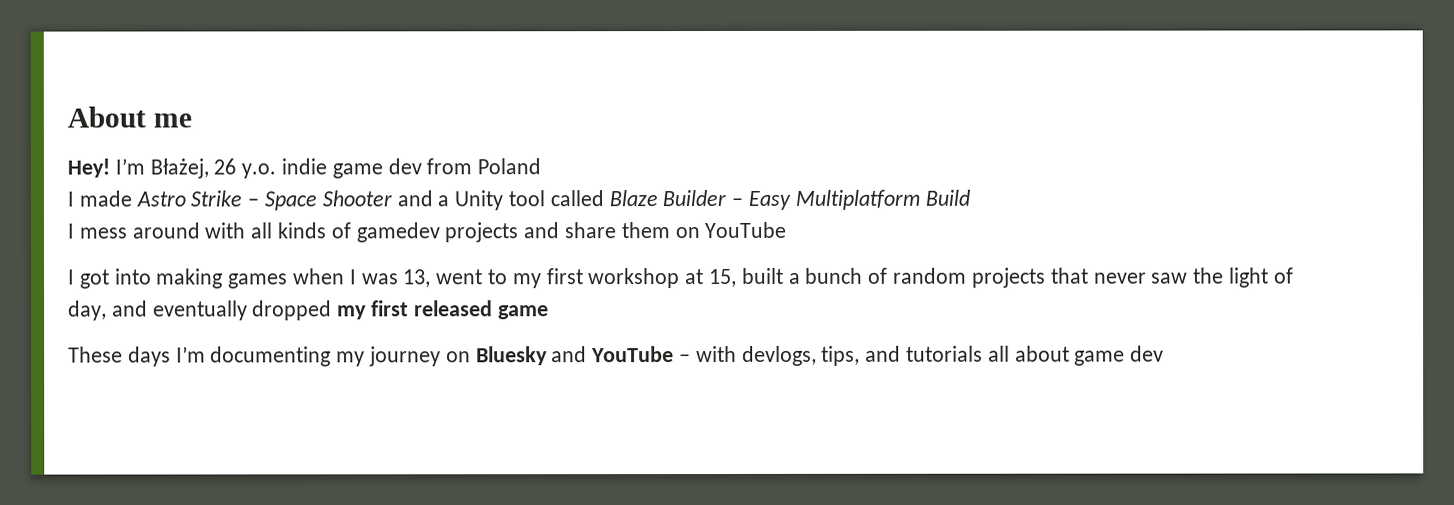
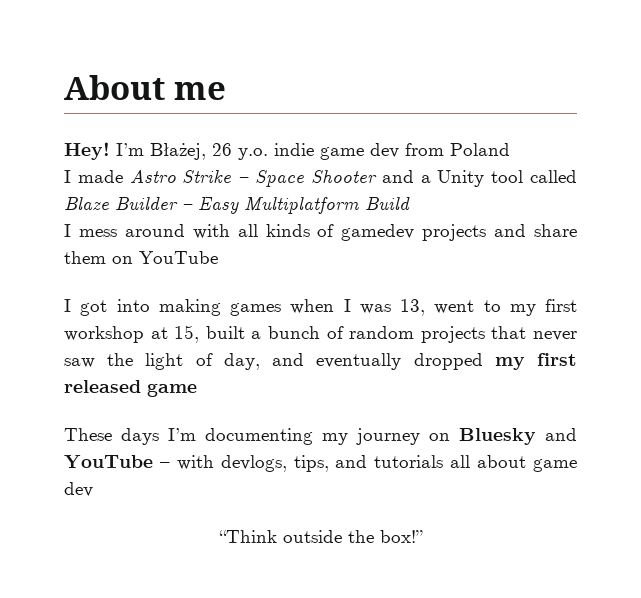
+ “Think outside the box!”

